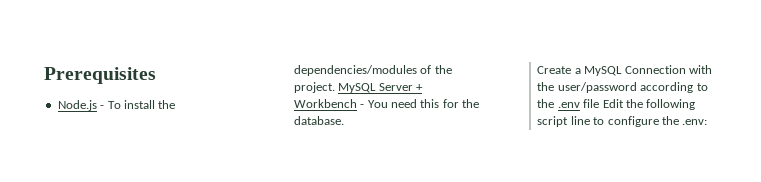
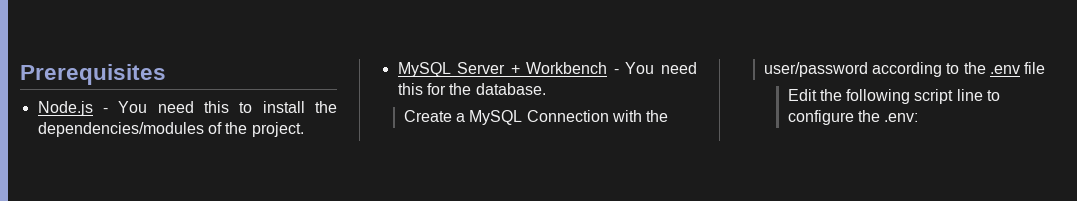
- Node.js - To install the dependencies/modules of the project. MySQL Server + Workbench - You need this for the database.
+ Node.js - You need this to install the dependencies/modules of the project.
+ MySQL Server + Workbench - You need this for the database.
- Create a MySQL Connection with the user/password according to the .env file Edit the following script line to configure the .env:
+ Create a MySQL Connection with the user/password according to the .env file
+ Edit the following script line to configure the .env:

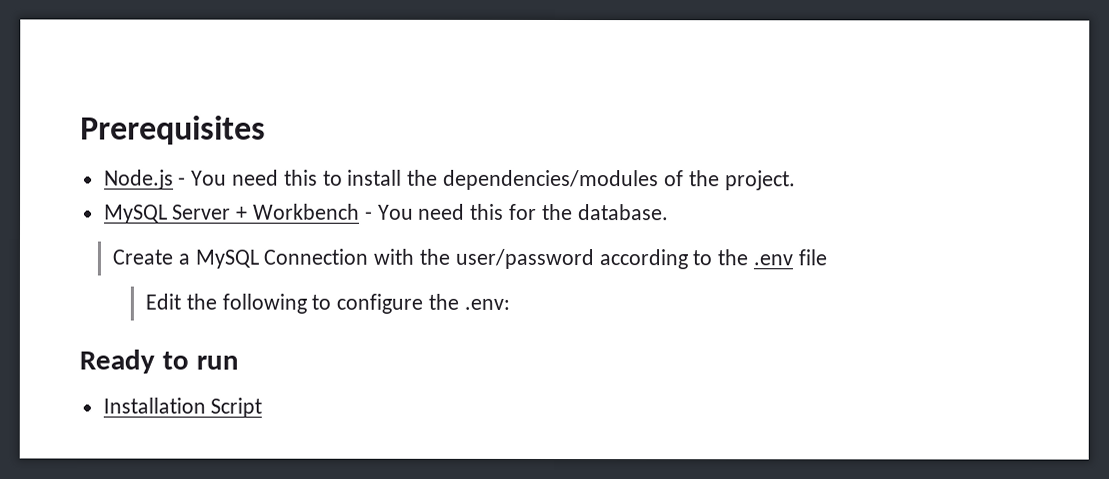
- Edit the following script line to configure the .env:
+ Edit the following to configure the .env:
+ Ready to run
+ Installation Script

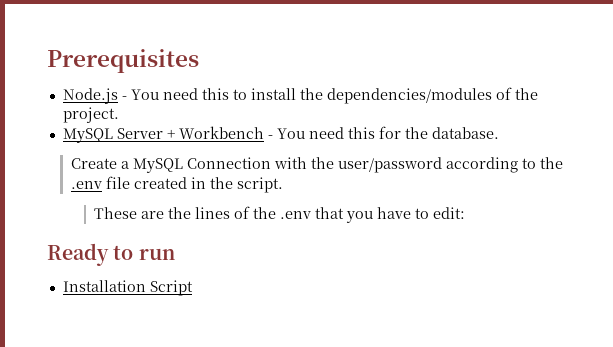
- Create a MySQL Connection with the user/password according to the .env file
- Edit the following to configure the .env:
+ Create a MySQL Connection with the user/password according to the .env file created in the script.
+ These are the lines of the .env that you have to edit:

